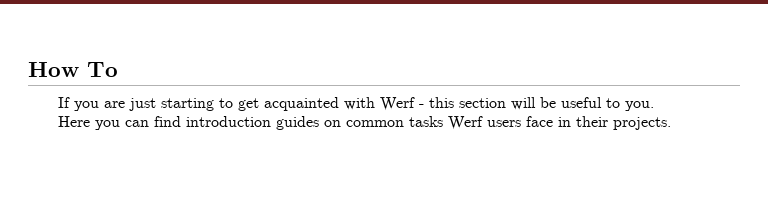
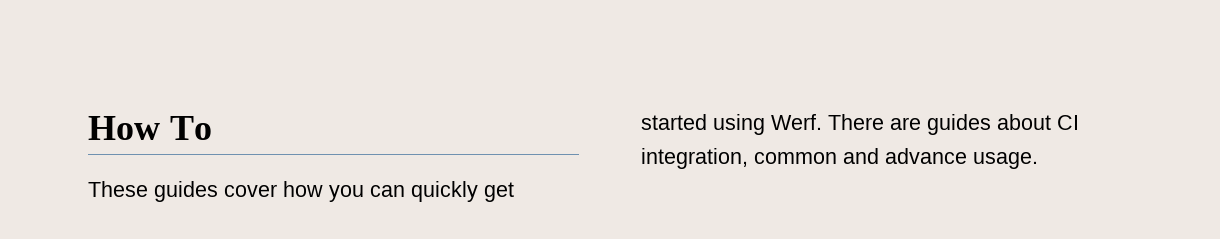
- If you are just starting to get acquainted with Werf - this section will be useful to you.
- Here you can find introduction guides on common tasks Werf users face in their projects.
+ These guides cover how you can quickly get started using Werf. There are guides about CI integration, common and advance usage.

